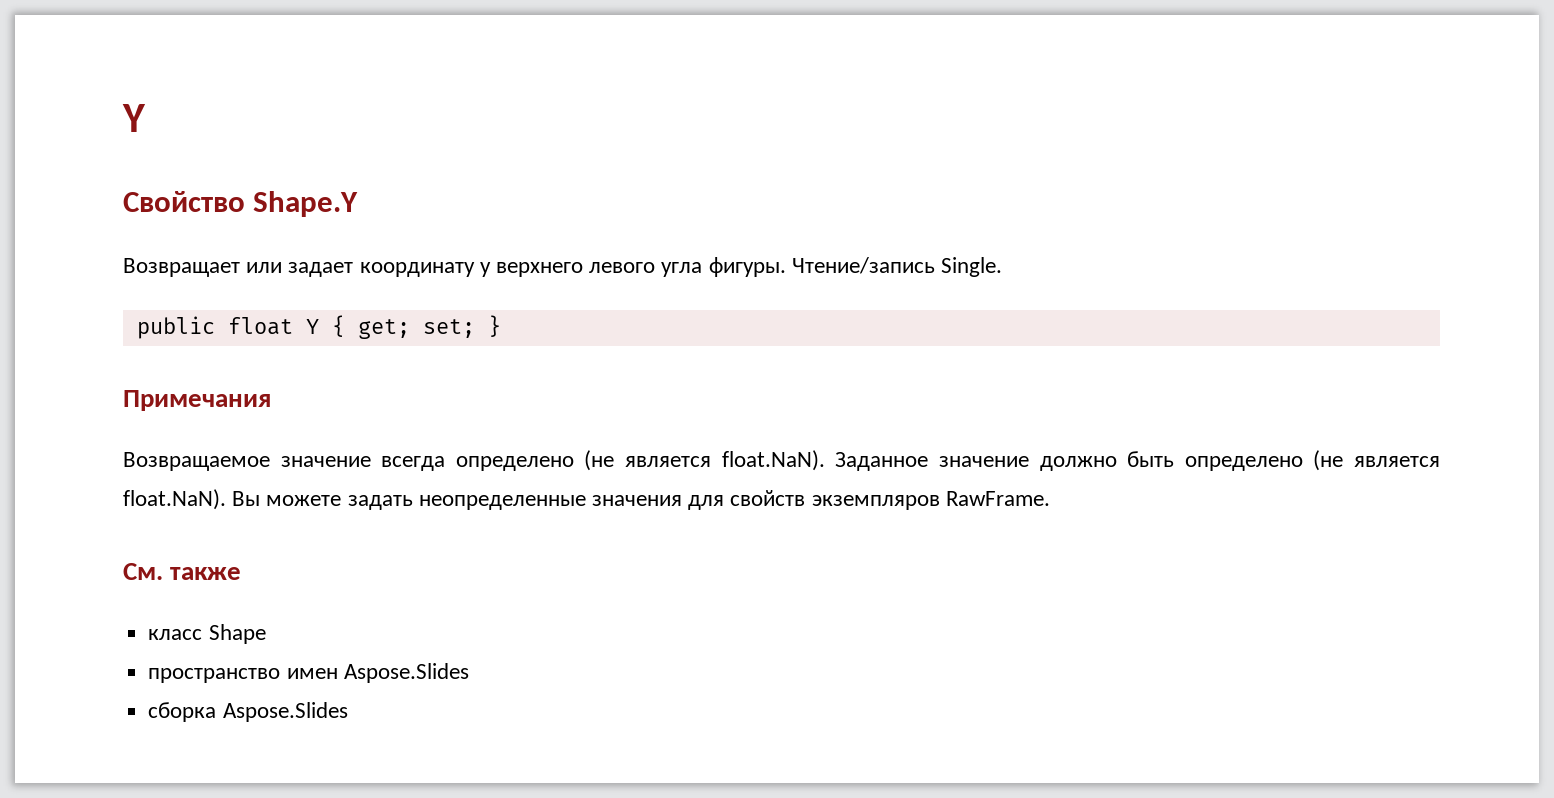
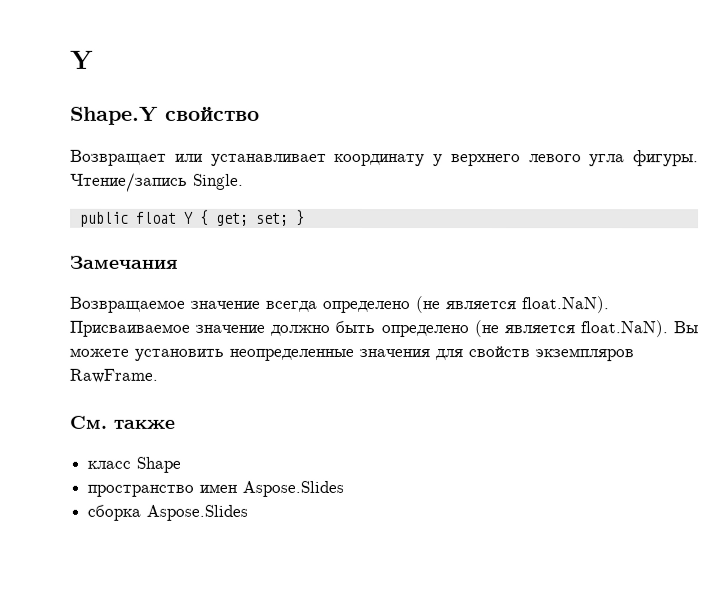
- Свойство Shape.Y
+ Shape.Y свойство
- Возвращает или задает координату y верхнего левого угла фигуры.
+ Возвращает или устанавливает координату y верхнего левого угла фигуры.
- Примечания
+ Замечания
- Возвращаемое значение всегда определено (не является float.NaN). Заданное значение должно быть определено (не является float.NaN). Вы можете задать неопределенные значения для свойств экземпляров RawFrame.
+ Возвращаемое значение всегда определено (не является float.NaN). Присваиваемое значение должно быть определено (не является float.NaN). Вы можете установить неопределенные значения для свойств экземпляров RawFrame.

